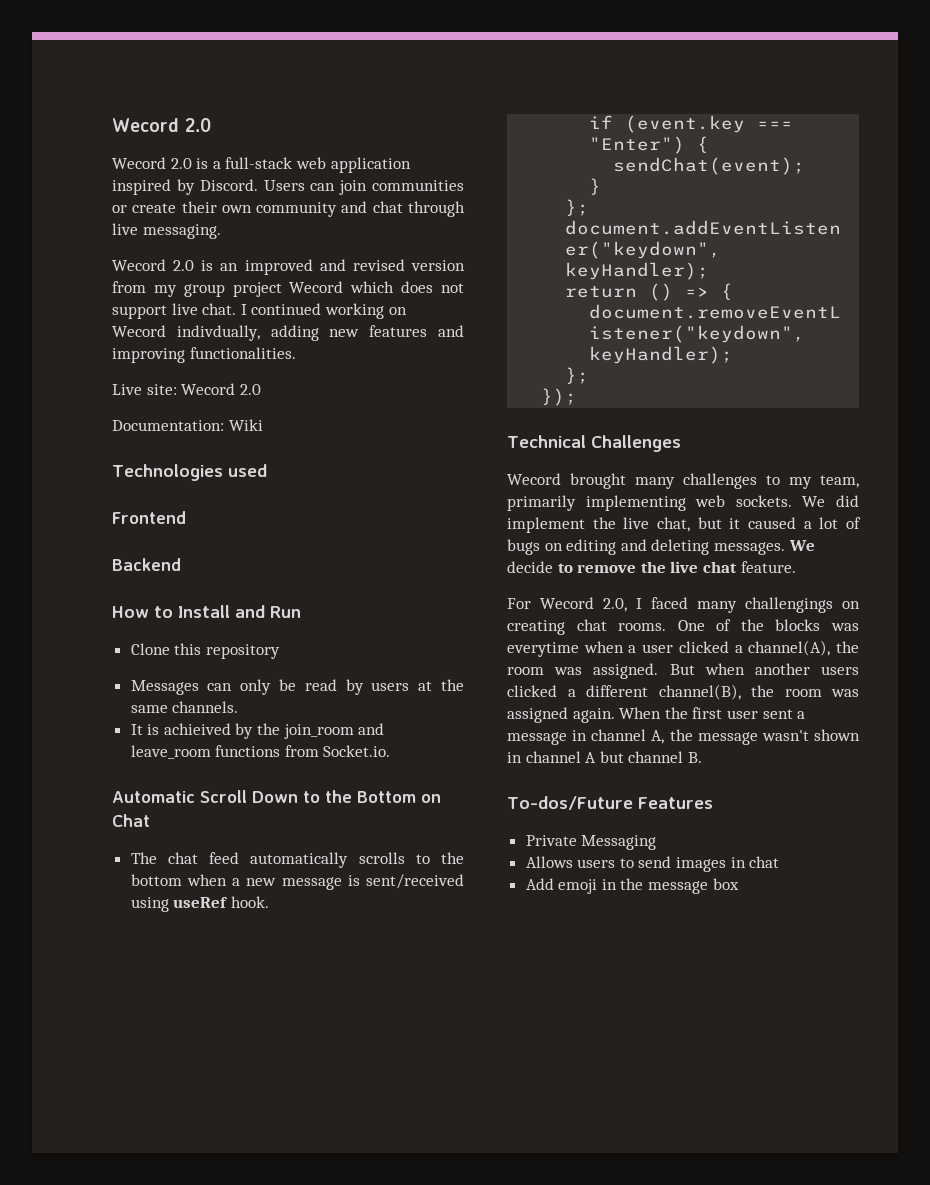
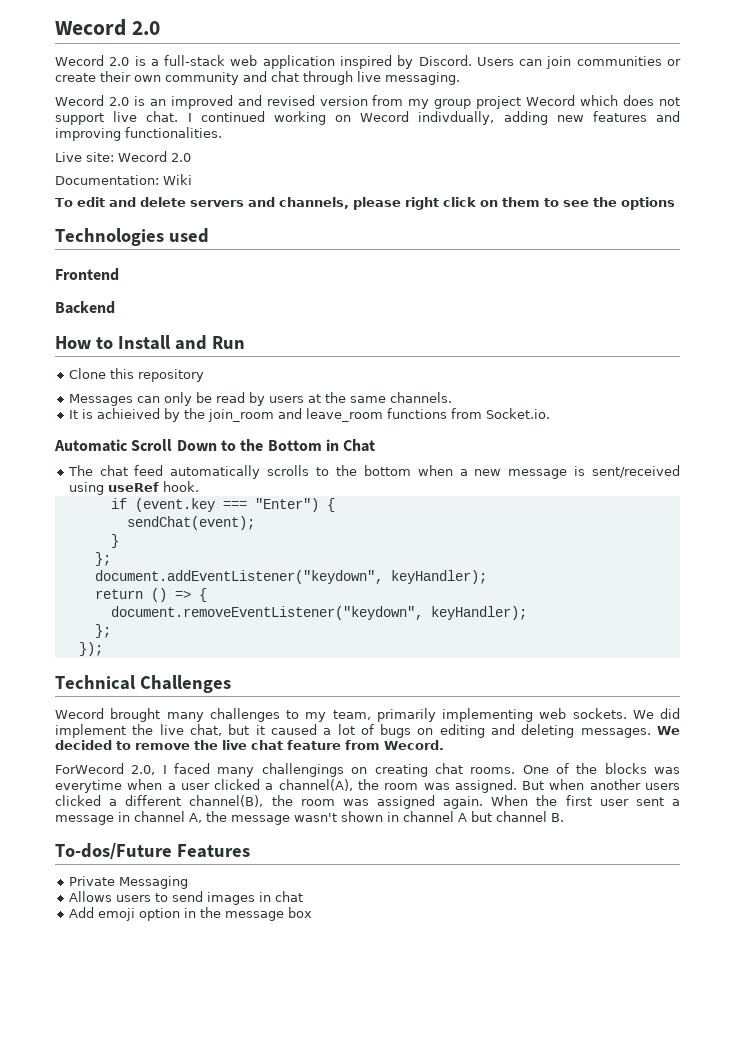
+ To edit and delete servers and channels, please right click on them to see the options
- Automatic Scroll Down to the Bottom on Chat
+ Automatic Scroll Down to the Bottom in Chat
- We decide to remove the live chat feature.
- For Wecord 2.0, I faced many challengings on creating chat rooms.
+ We decided to remove the live chat feature from Wecord.
+ ForWecord 2.0, I faced many challengings on creating chat rooms.
- Add emoji in the message box
+ Add emoji option in the message box

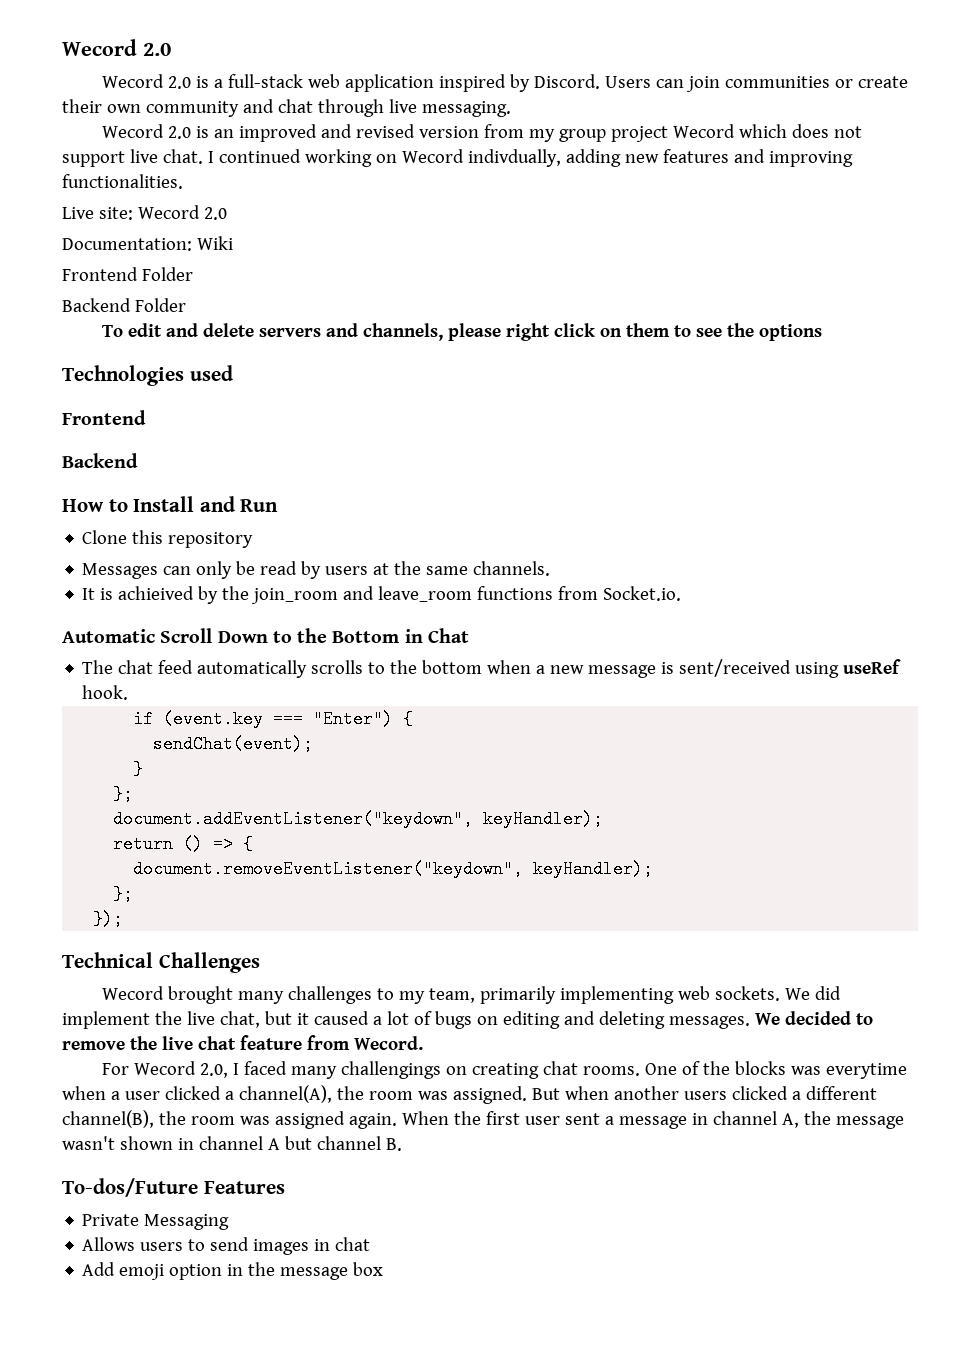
+ Frontend Folder
+ Backend Folder
- ForWecord 2.0, I faced many challengings on creating chat rooms.
+ For Wecord 2.0, I faced many challengings on creating chat rooms.

